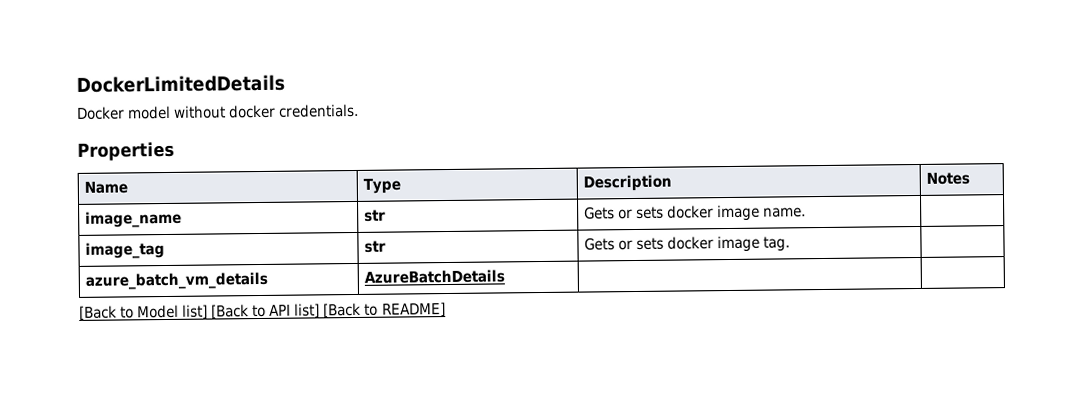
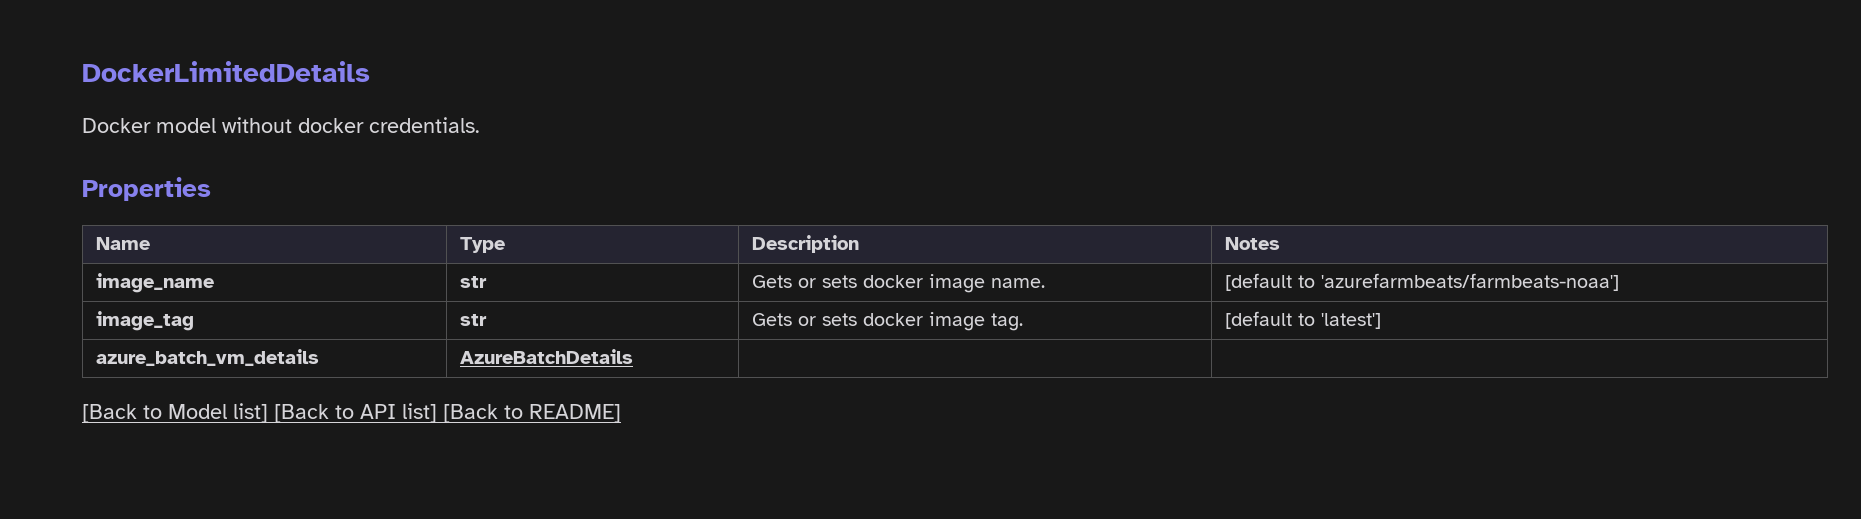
- image_name | str | Gets or sets docker image name. |
+ image_name | str | Gets or sets docker image name. | [default to 'azurefarmbeats/farmbeats-noaa']
- image_tag | str | Gets or sets docker image tag. |
+ image_tag | str | Gets or sets docker image tag. | [default to 'latest']

